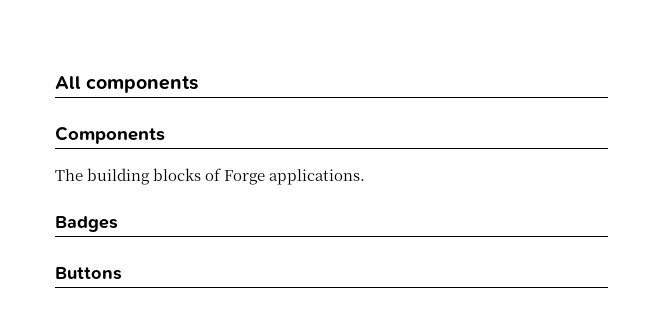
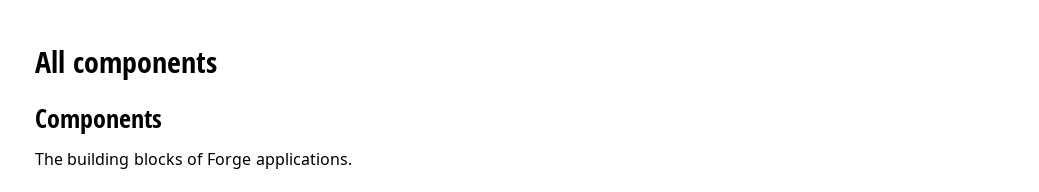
- Badges
- Buttons

